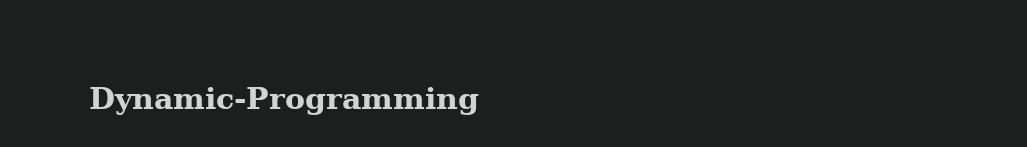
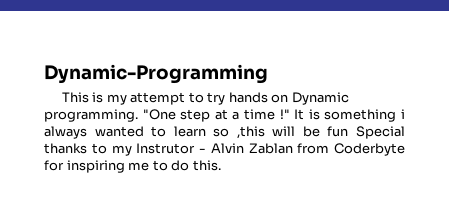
+ This is my attempt to try hands on Dynamic programming. "One step at a time !" It is something i always wanted to learn so ,this will be fun Special thanks to my Instrutor - Alvin Zablan from Coderbyte for inspiring me to do this.

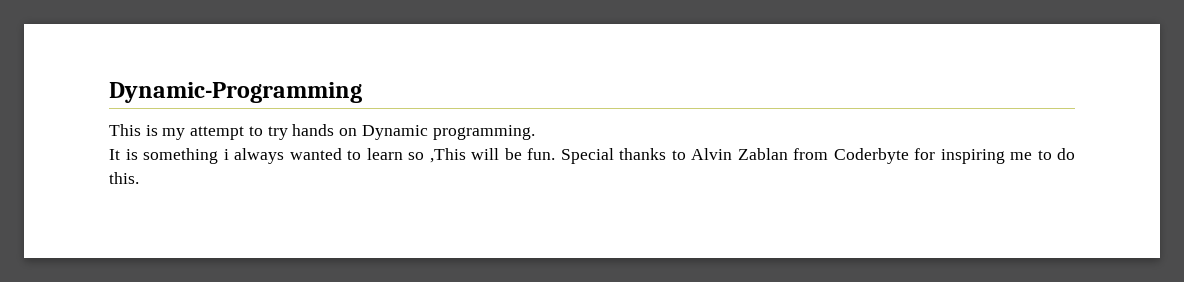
- This is my attempt to try hands on Dynamic programming. "One step at a time !" It is something i always wanted to learn so ,this will be fun Special thanks to my Instrutor - Alvin Zablan from Coderbyte for inspiring me to do this.
+ This is my attempt to try hands on Dynamic programming.
+ It is something i always wanted to learn so ,This will be fun. Special thanks to Alvin Zablan from Coderbyte for inspiring me to do this.

